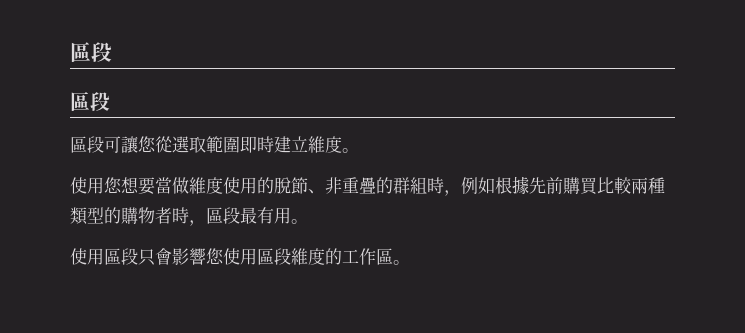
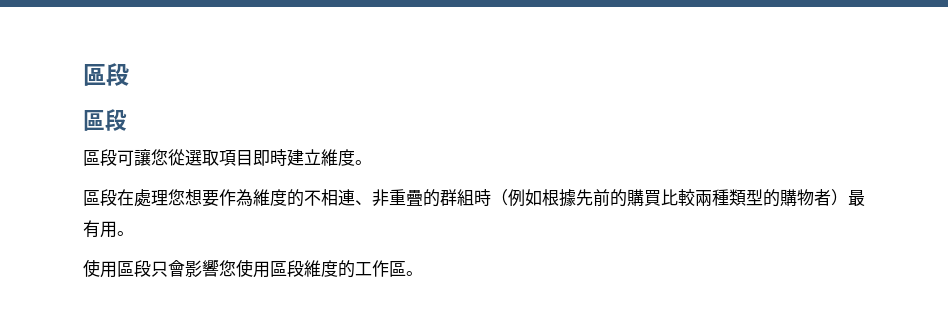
- 區段可讓您從選取範圍即時建立維度。
+ 區段可讓您從選取項目即時建立維度。
- 使用您想要當做維度使用的脫節、非重疊的群組時，例如根據先前購買比較兩種類型的購物者時，區段最有用。
+ 區段在處理您想要作為維度的不相連、非重疊的群組時（例如根據先前的購買比較兩種類型的購物者）最有用。

